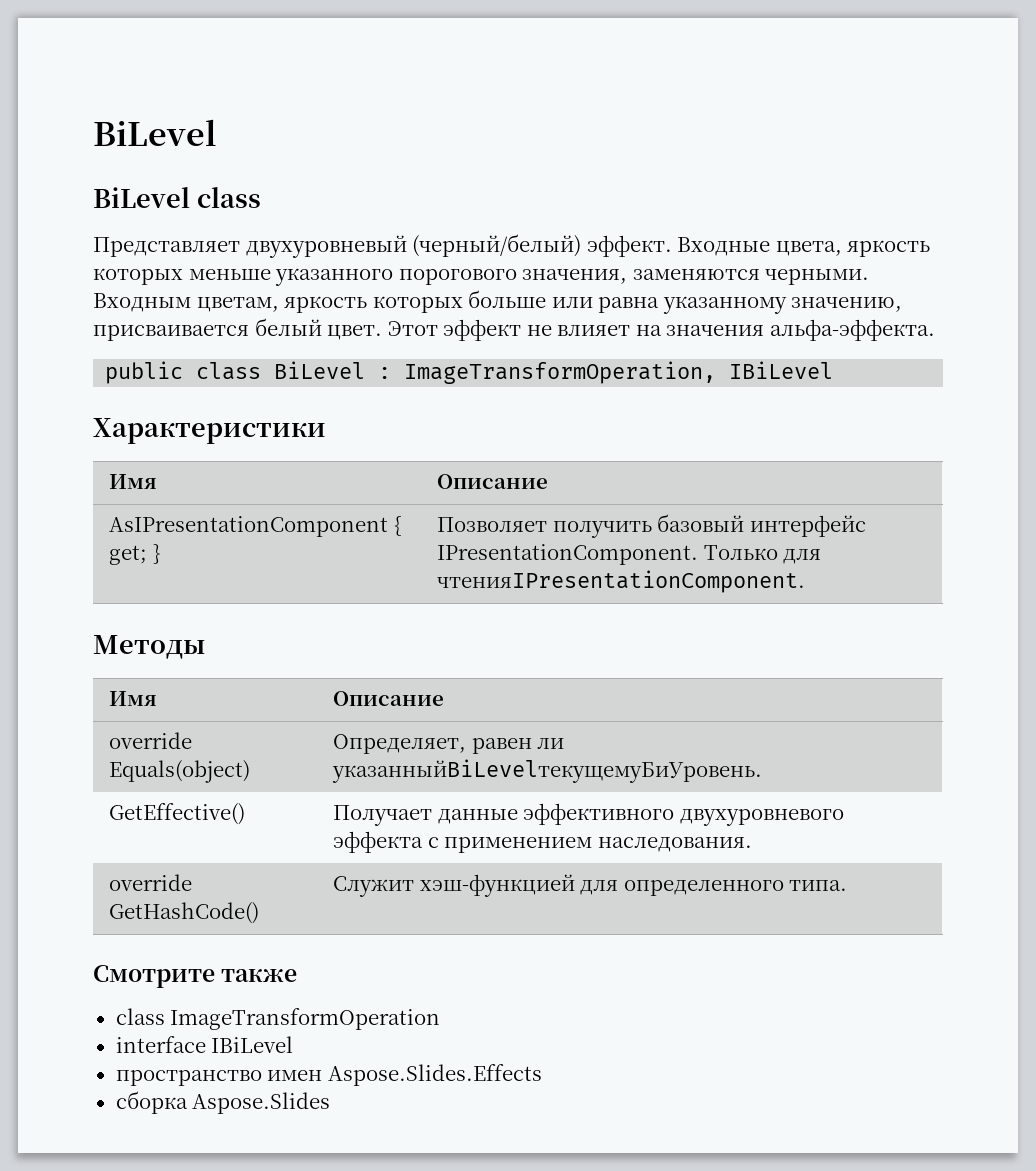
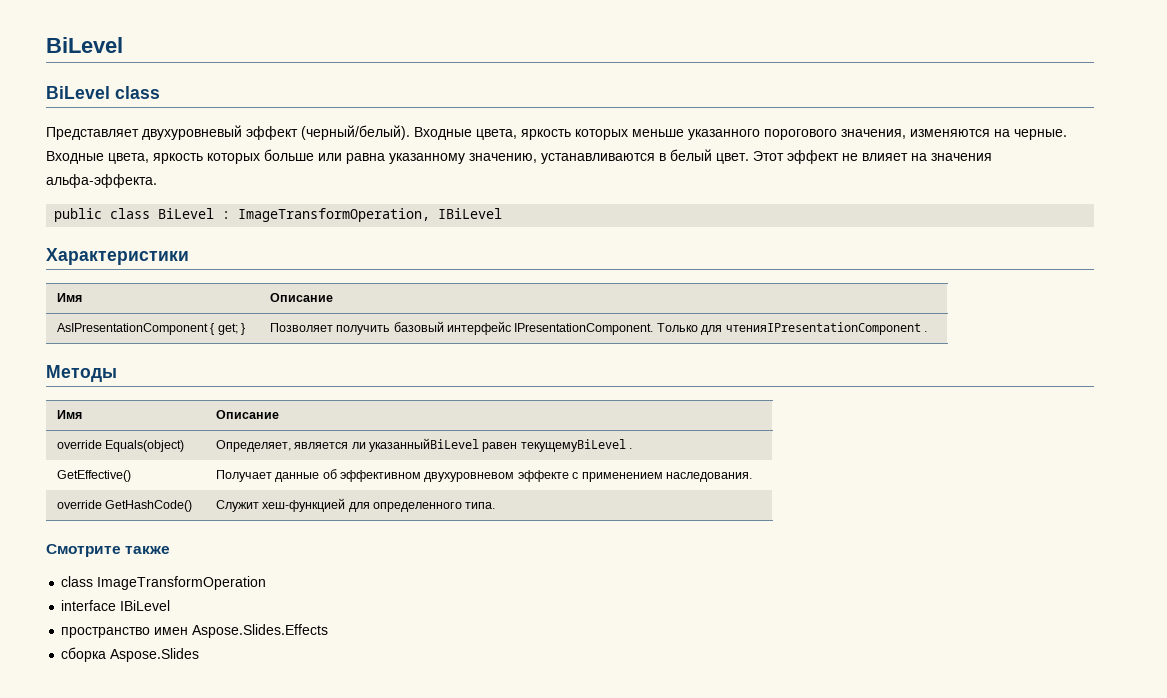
- Представляет двухуровневый (черный/белый) эффект.
+ Представляет двухуровневый эффект (черный/белый).
- Входные цвета, яркость которых меньше указанного порогового значения, заменяются черными. Входным цветам, яркость которых больше или равна указанному значению, присваивается белый цвет.
+ Входные цвета, яркость которых меньше указанного порогового значения, изменяются на черные. Входные цвета, яркость которых больше или равна указанному значению, устанавливаются в белый цвет.
- AsIPresentationComponent { get; } | Позволяет получить базовый интерфейс IPresentationComponent. Только для чтенияIPresentationComponent.
+ AsIPresentationComponent { get; } | Позволяет получить базовый интерфейс IPresentationComponent. Только для чтенияIPresentationComponent .
- override Equals(object) | Определяет, равен ли указанныйBiLevelтекущемуБиУровень.
+ override Equals(object) | Определяет, является ли указанныйBiLevel равен текущемуBiLevel .
- GetEffective() | Получает данные эффективного двухуровневого эффекта с применением наследования.
+ GetEffective() | Получает данные об эффективном двухуровневом эффекте с применением наследования.
- override GetHashCode() | Служит хэш-функцией для определенного типа.
+ override GetHashCode() | Служит хеш-функцией для определенного типа.

